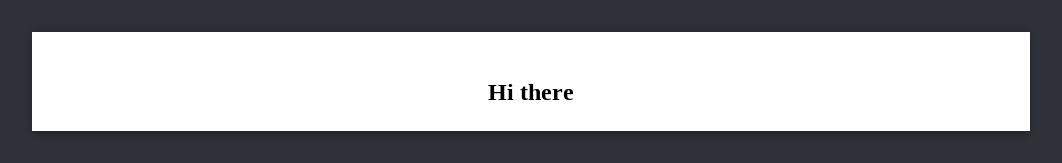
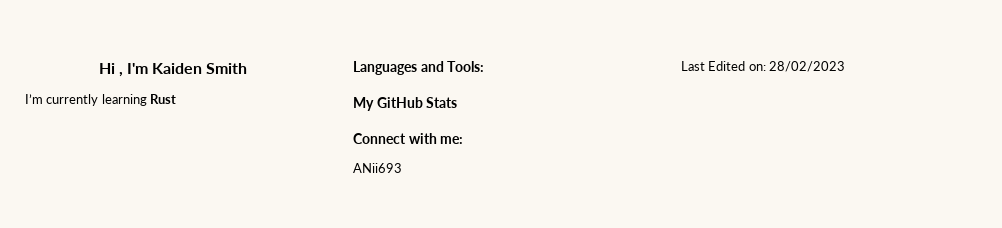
- Hi there
+ Hi , I'm Kaiden Smith
+ I’m currently learning Rust
+ Languages and Tools:
+ My GitHub Stats
+ Connect with me:
+ ANii693
+ Last Edited on: 28/02/2023

